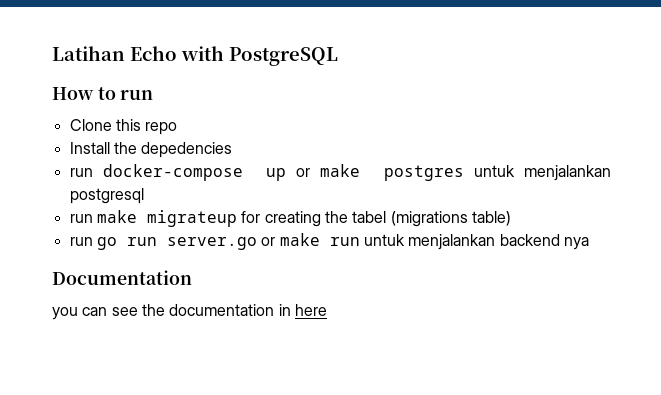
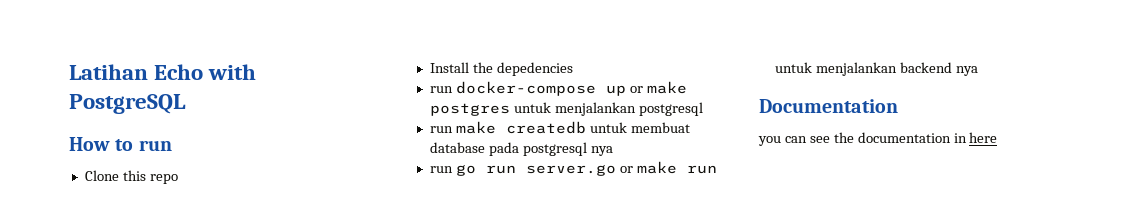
- run make migrateup for creating the tabel (migrations table)
+ run make createdb untuk membuat database pada postgresql nya

